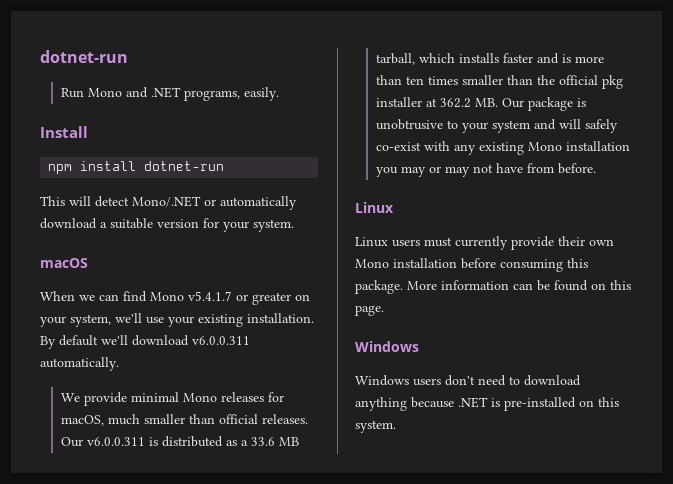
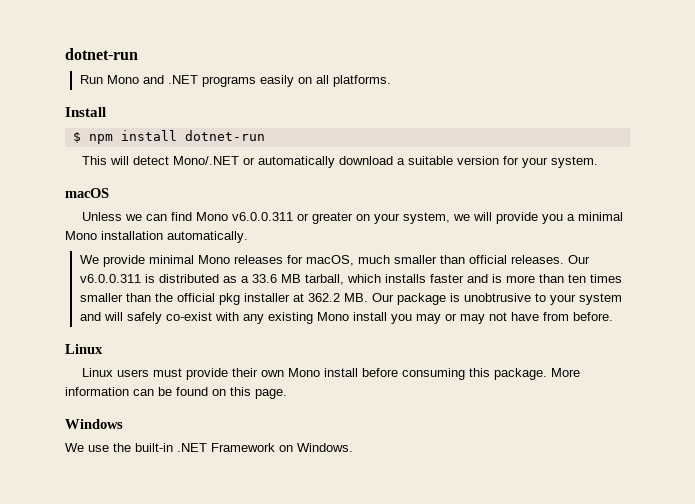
- Run Mono and .NET programs, easily.
+ Run Mono and .NET programs easily on all platforms.
- npm install dotnet-run
+ $ npm install dotnet-run
- When we can find Mono v5.4.1.7 or greater on your system, we'll use your existing installation. By default we'll download v6.0.0.311 automatically.
+ Unless we can find Mono v6.0.0.311 or greater on your system, we will provide you a minimal Mono installation automatically.
- Our v6.0.0.311 is distributed as a 33.6 MB tarball, which installs faster and is more than ten times smaller than the official pkg installer at 362.2 MB. Our package is unobtrusive to your system and will safely co-exist with any existing Mono installation you may or may not have from before.
+ Our v6.0.0.311 is distributed as a 33.6 MB tarball, which installs faster and is more than ten times smaller than the official pkg installer at 362.2 MB. Our package is unobtrusive to your system and will safely co-exist with any existing Mono install you may or may not have from before.
- Linux users must currently provide their own Mono installation before consuming this package.
+ Linux users must provide their own Mono install before consuming this package.
- Windows users don't need to download anything because .NET is pre-installed on this system.
+ We use the built-in .NET Framework on Windows.

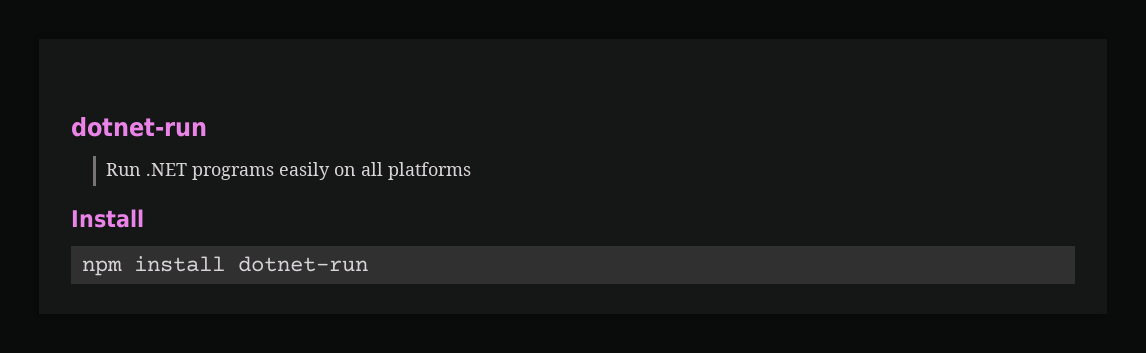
- Run Mono and .NET programs easily on all platforms.
+ Run .NET programs easily on all platforms
- $ npm install dotnet-run
+ npm install dotnet-run
- This will detect Mono/.NET or automatically download a suitable version for your system.
- macOS
- Unless we can find Mono v6.0.0.311 or greater on your system, we will provide you a minimal Mono installation automatically.
- We provide minimal Mono releases for macOS, much smaller than official releases. Our v6.0.0.311 is distributed as a 33.6 MB tarball, which installs faster and is more than ten times smaller than the official pkg installer at 362.2 MB. Our package is unobtrusive to your system and will safely co-exist with any existing Mono install you may or may not have from before.
- Linux
- Linux users must provide their own Mono install before consuming this package. More information can be found on this page.
- Windows
- We use the built-in .NET Framework on Windows.

